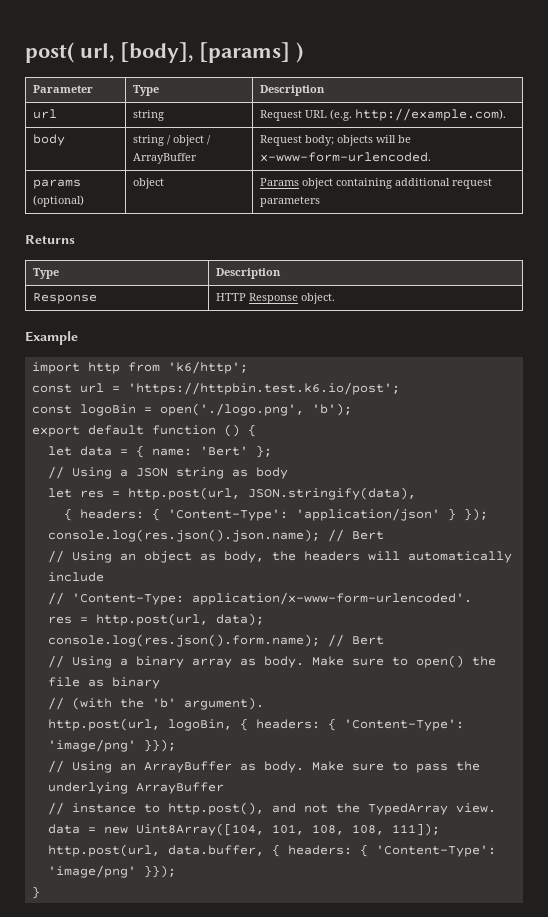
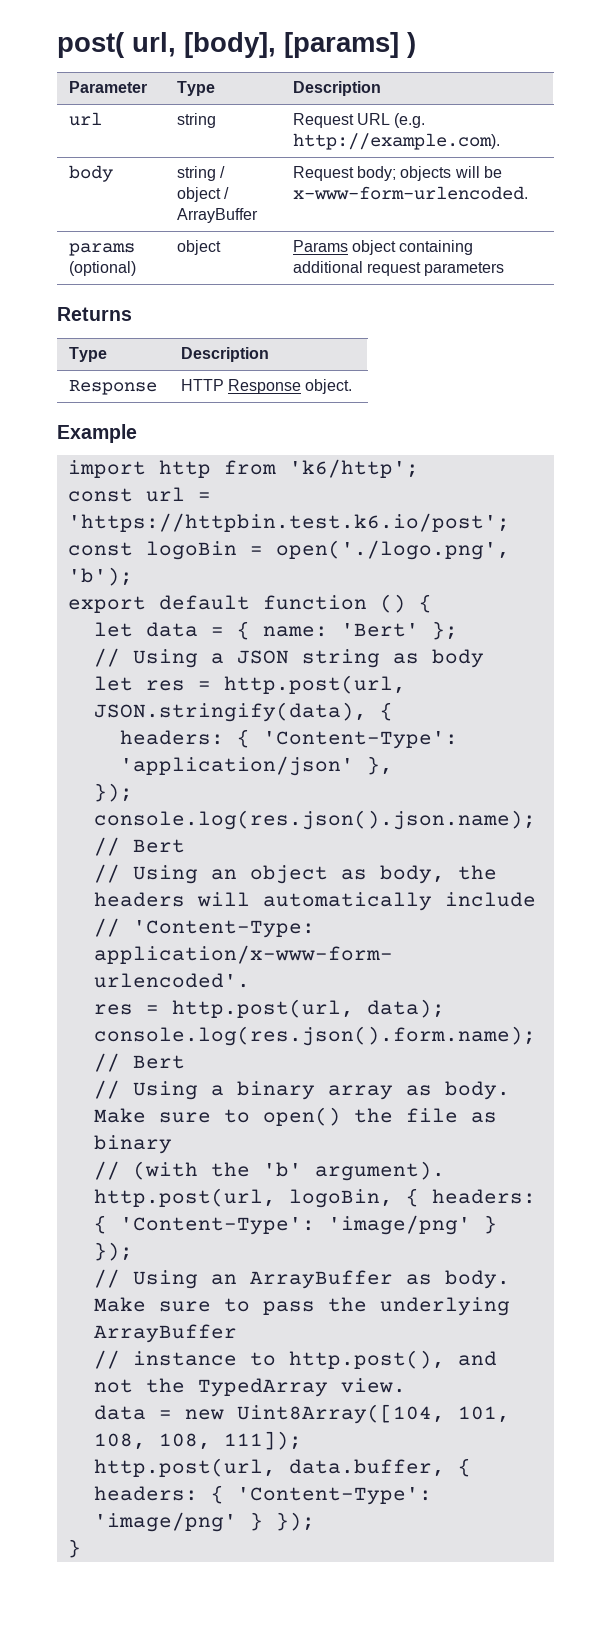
- let res = http.post(url, JSON.stringify(data),
- { headers: { 'Content-Type': 'application/json' } });
+ let res = http.post(url, JSON.stringify(data), {
+ headers: { 'Content-Type': 'application/json' },
+ });
- http.post(url, logoBin, { headers: { 'Content-Type': 'image/png' }});
+ http.post(url, logoBin, { headers: { 'Content-Type': 'image/png' } });
- http.post(url, data.buffer, { headers: { 'Content-Type': 'image/png' }});
+ http.post(url, data.buffer, { headers: { 'Content-Type': 'image/png' } });

